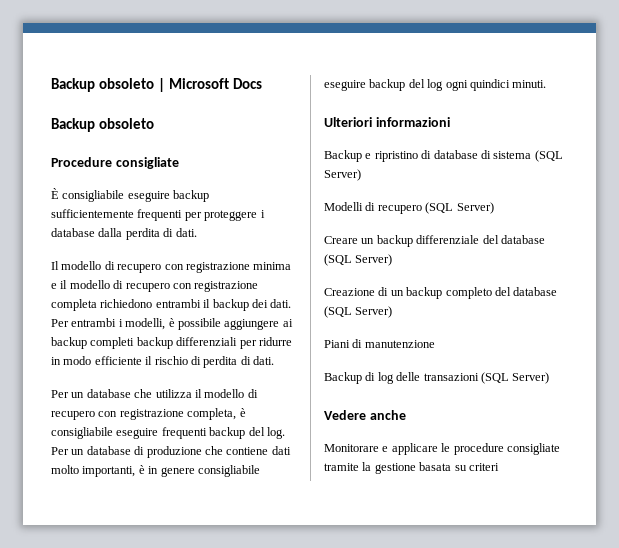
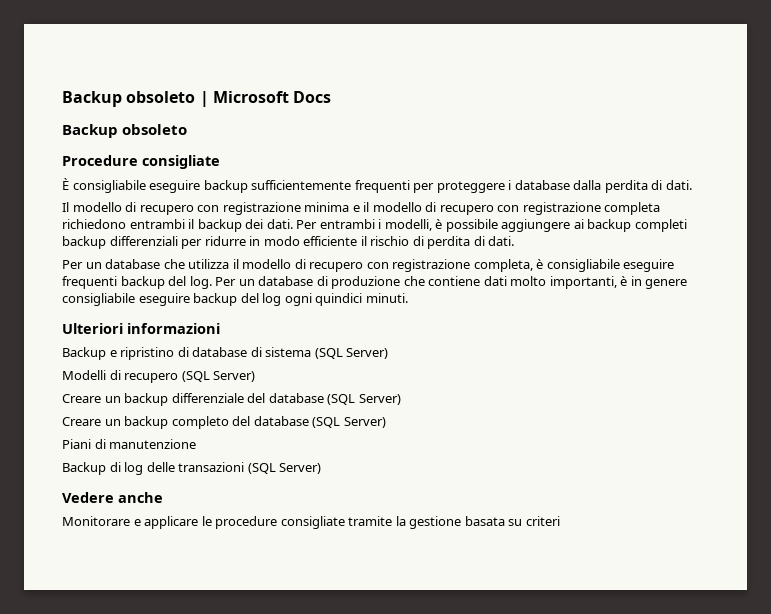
- Creazione di un backup completo del database (SQL Server)
+ Creare un backup completo del database (SQL Server)

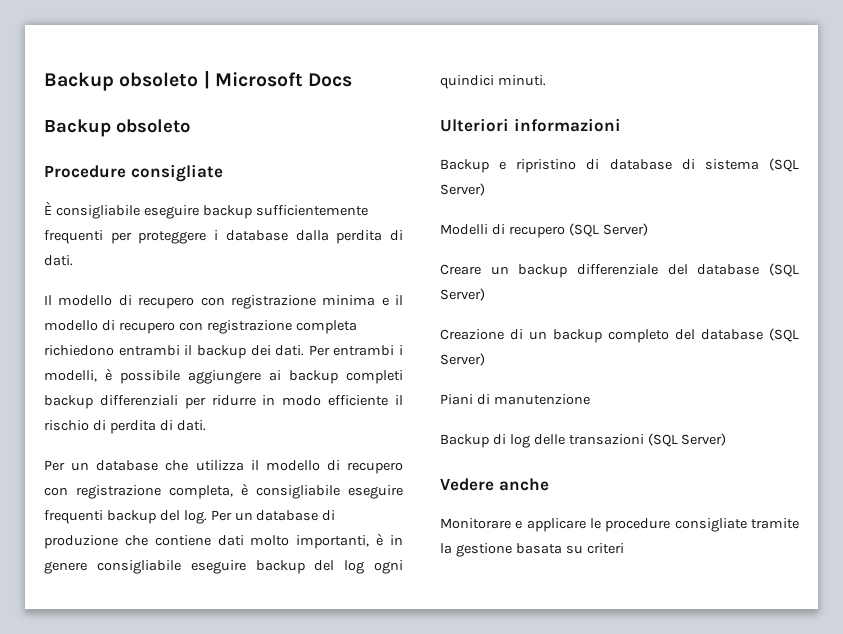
- Creare un backup completo del database (SQL Server)
+ Creazione di un backup completo del database (SQL Server)

